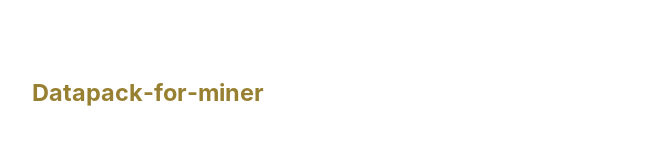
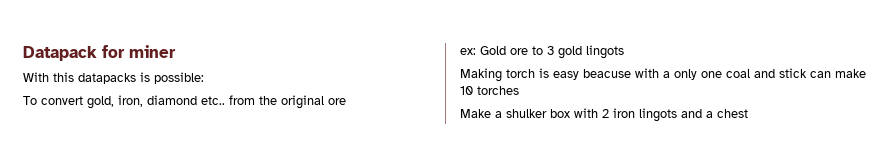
- Datapack-for-miner
+ Datapack for miner
+ With this datapacks is possible:
+ To convert gold, iron, diamond etc.. from the original ore
+ ex: Gold ore to 3 gold lingots
+ Making torch is easy beacuse with a only one coal and stick can make 10 torches
+ Make a shulker box with 2 iron lingots and a chest

